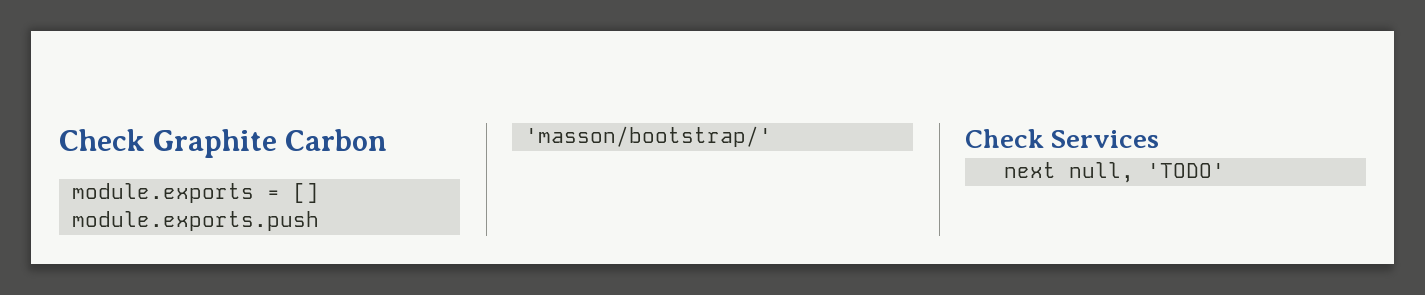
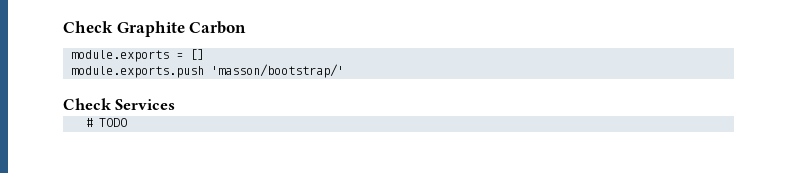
- next null, 'TODO'
+ # TODO

